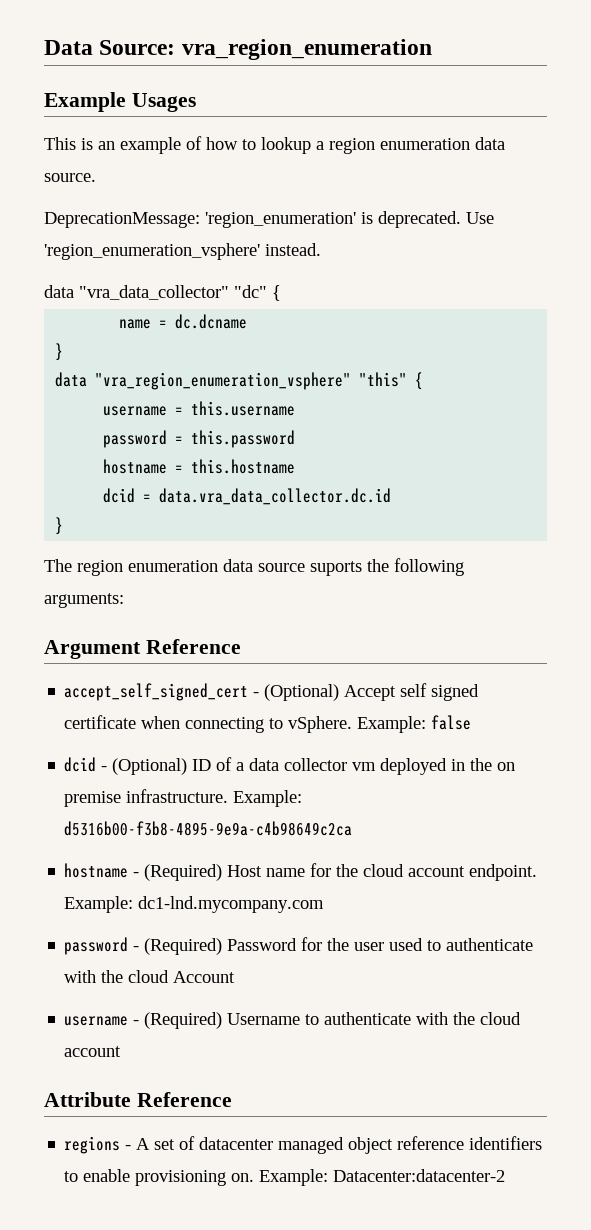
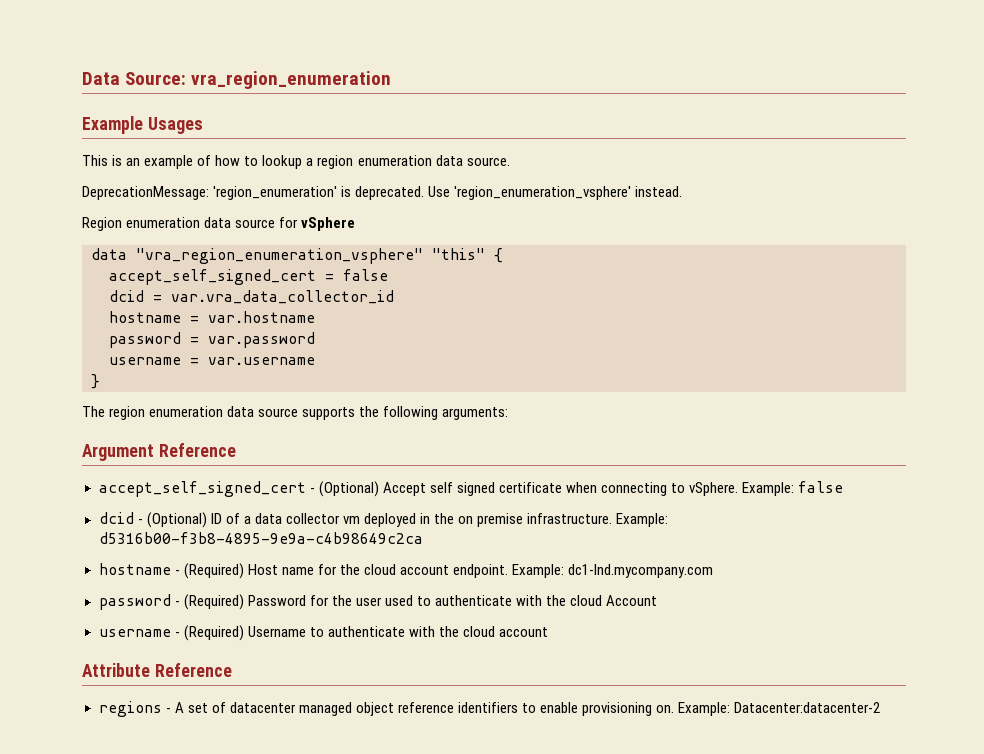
- data "vra_data_collector" "dc" {
- name = dc.dcname
- }
+ Region enumeration data source for vSphere
  data "vra_region_enumeration_vsphere" "this" {
- username = this.username
- password = this.password
- hostname = this.hostname
- dcid = data.vra_data_collector.dc.id
+ accept_self_signed_cert = false
+ dcid = var.vra_data_collector_id
+ hostname = var.hostname
+ password = var.password
+ username = var.username
- The region enumeration data source suports the following arguments:
+ The region enumeration data source supports the following arguments:

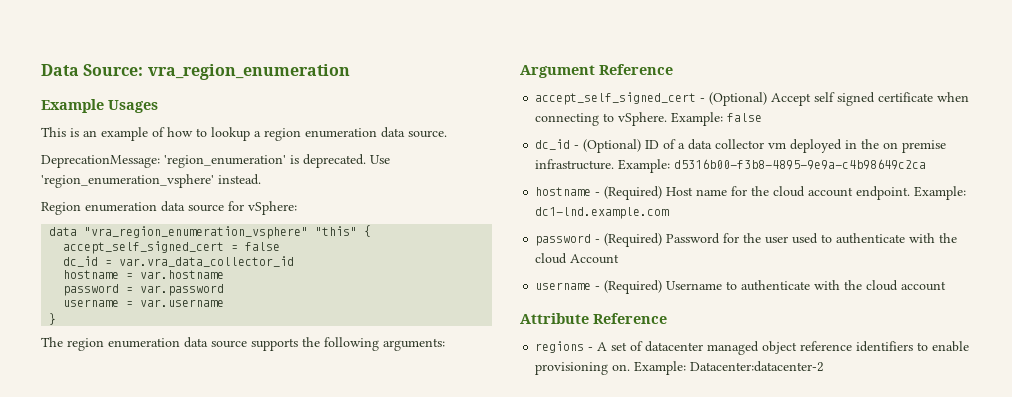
- Region enumeration data source for vSphere
+ Region enumeration data source for vSphere:
- dcid = var.vra_data_collector_id
+ dc_id = var.vra_data_collector_id
- dcid - (Optional) ID of a data collector vm deployed in the on premise infrastructure.
+ dc_id - (Optional) ID of a data collector vm deployed in the on premise infrastructure.
- Example: dc1-lnd.mycompany.com
+ Example: dc1-lnd.example.com

